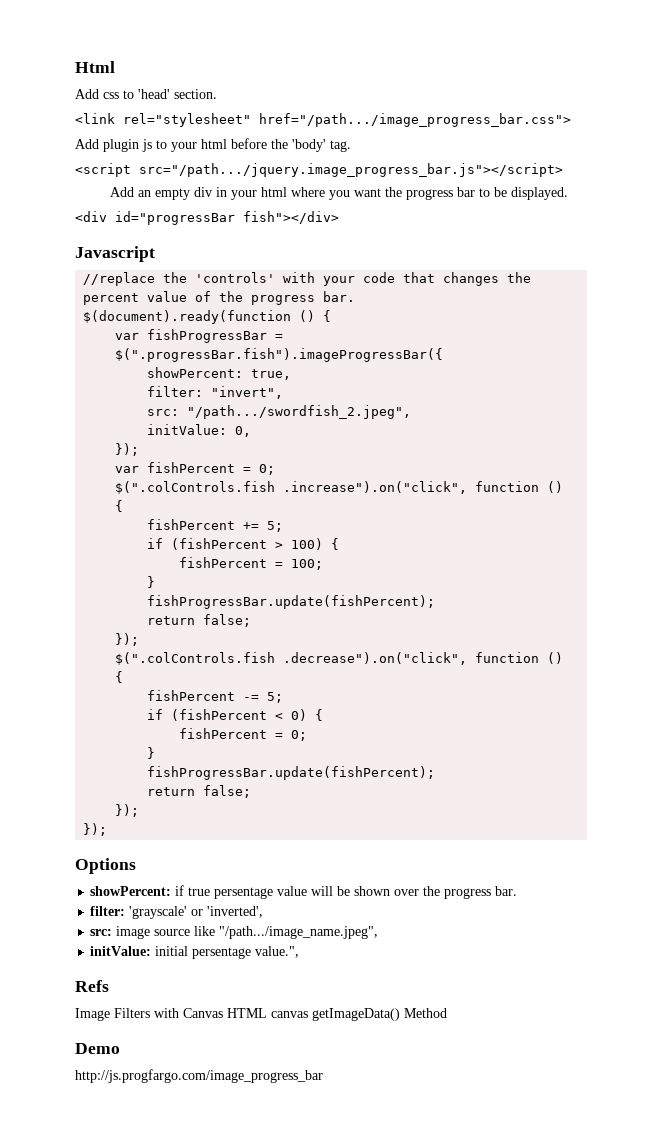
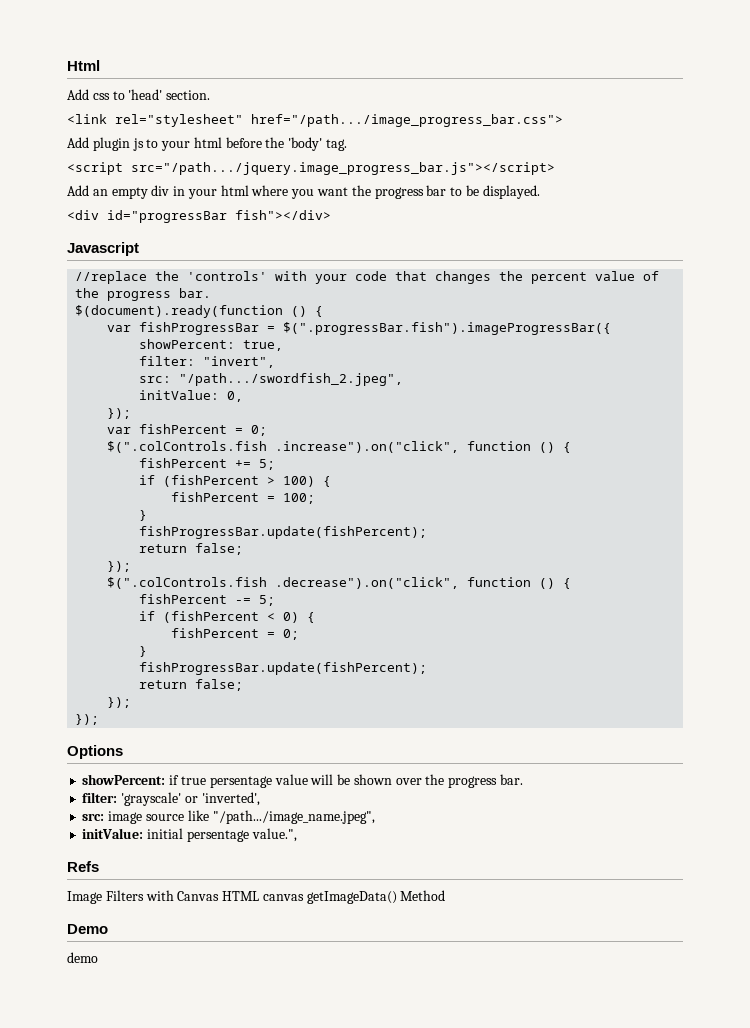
- http://js.progfargo.com/image_progress_bar
+ demo

